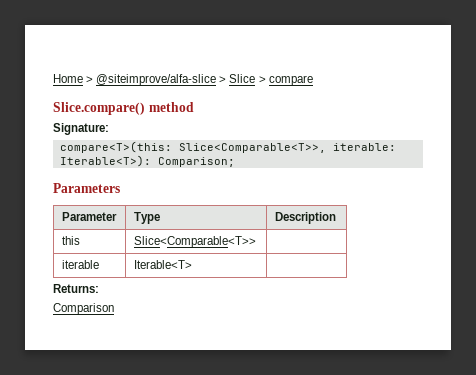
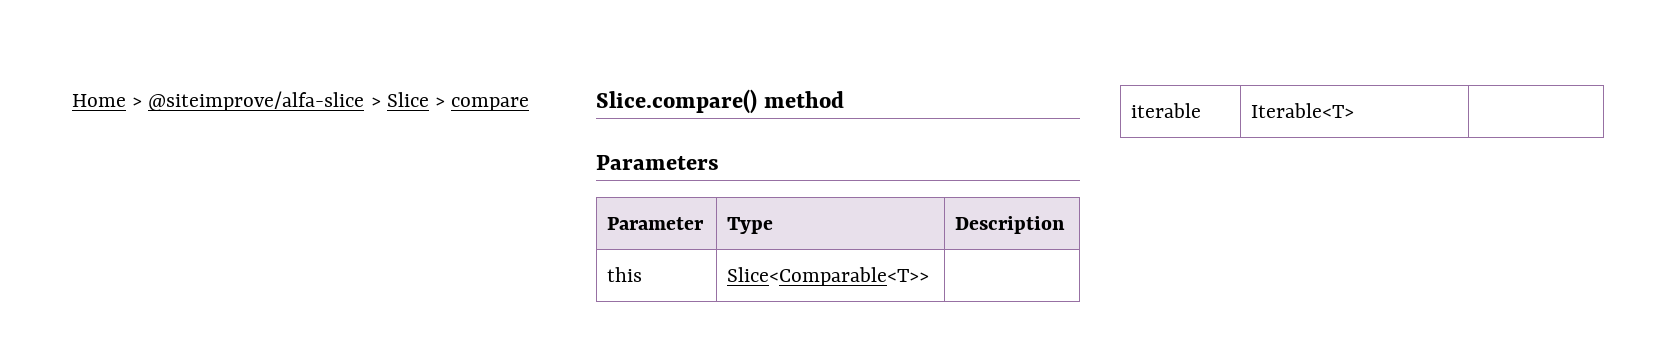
- Signature:
- compare<T>(this: Slice<Comparable<T>>, iterable: Iterable<T>): Comparison;
- Returns:
- Comparison

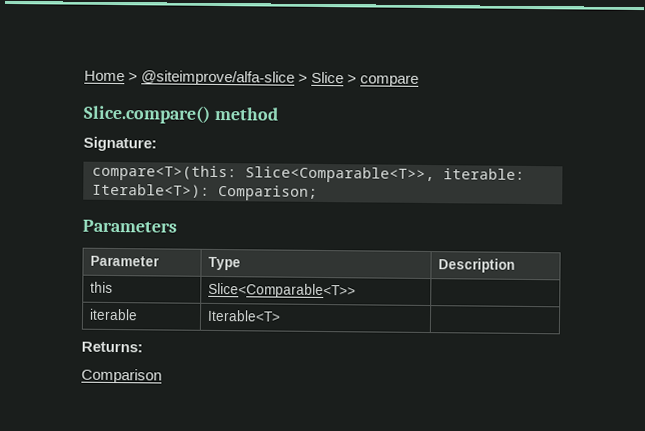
+ Signature:
+ compare<T>(this: Slice<Comparable<T>>, iterable: Iterable<T>): Comparison;
+ Returns:
+ Comparison

